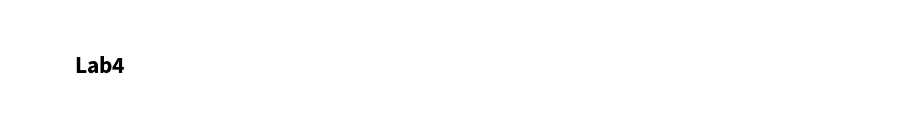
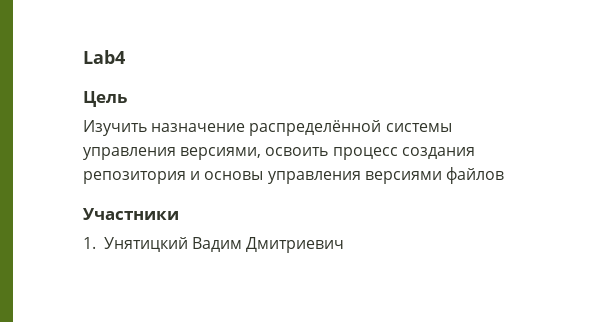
+ Цель
+ Изучить назначение распределённой системы управления версиями, освоить процесс создания репозитория и основы управления версиями файлов
+ Участники
+ 1. Унятицкий Вадим Дмитриевич

